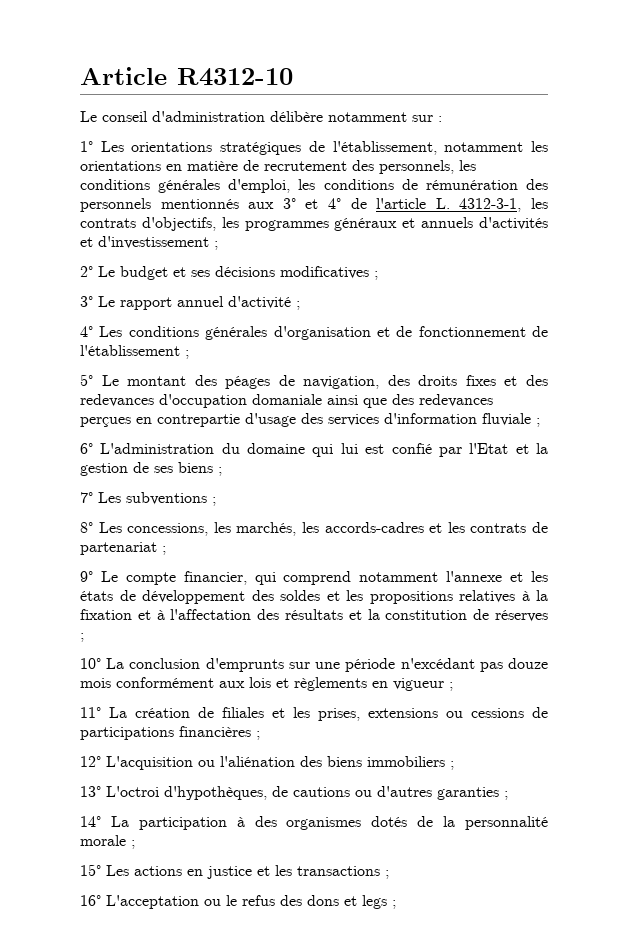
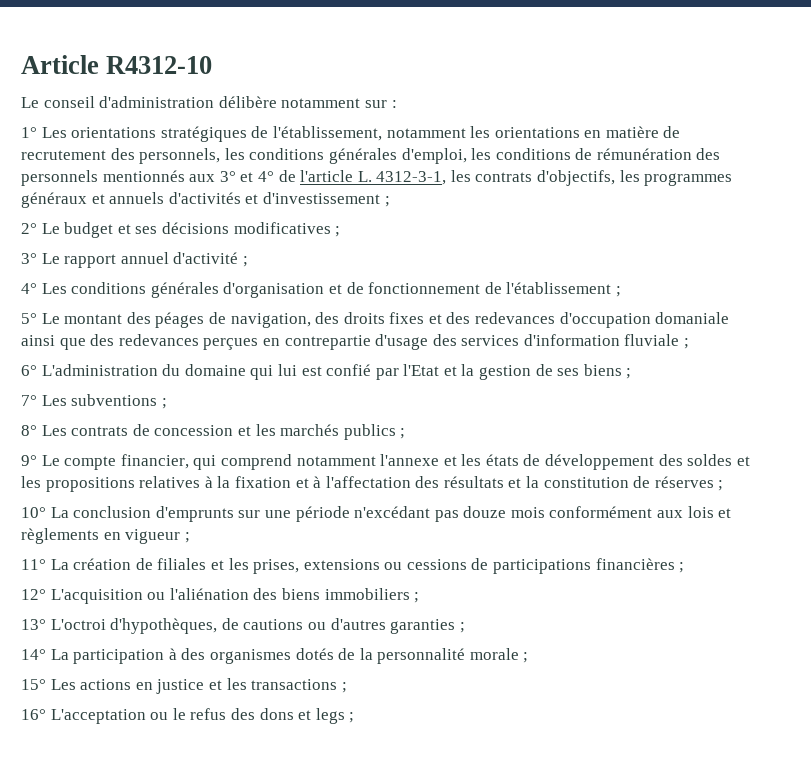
- 8° Les concessions, les marchés, les accords-cadres et les contrats de partenariat ;
+ 8° Les contrats de concession et les marchés publics ;

